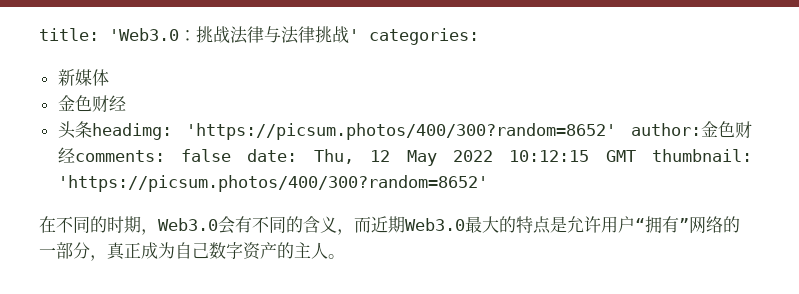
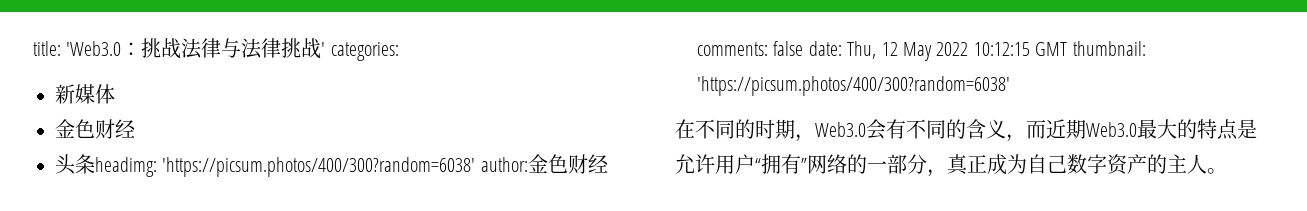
- 头条headimg: 'https://picsum.photos/400/300?random=8652' author:金色财经comments: false date: Thu, 12 May 2022 10:12:15 GMT thumbnail: 'https://picsum.photos/400/300?random=8652'
+ 头条headimg: 'https://picsum.photos/400/300?random=6038' author:金色财经comments: false date: Thu, 12 May 2022 10:12:15 GMT thumbnail: 'https://picsum.photos/400/300?random=6038'

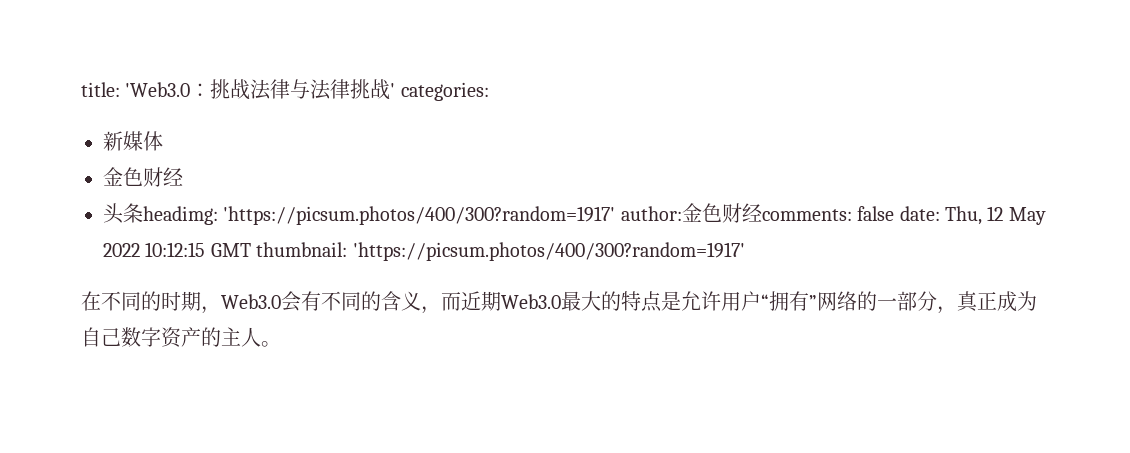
- 头条headimg: 'https://picsum.photos/400/300?random=6038' author:金色财经comments: false date: Thu, 12 May 2022 10:12:15 GMT thumbnail: 'https://picsum.photos/400/300?random=6038'
+ 头条headimg: 'https://picsum.photos/400/300?random=1917' author:金色财经comments: false date: Thu, 12 May 2022 10:12:15 GMT thumbnail: 'https://picsum.photos/400/300?random=1917'

